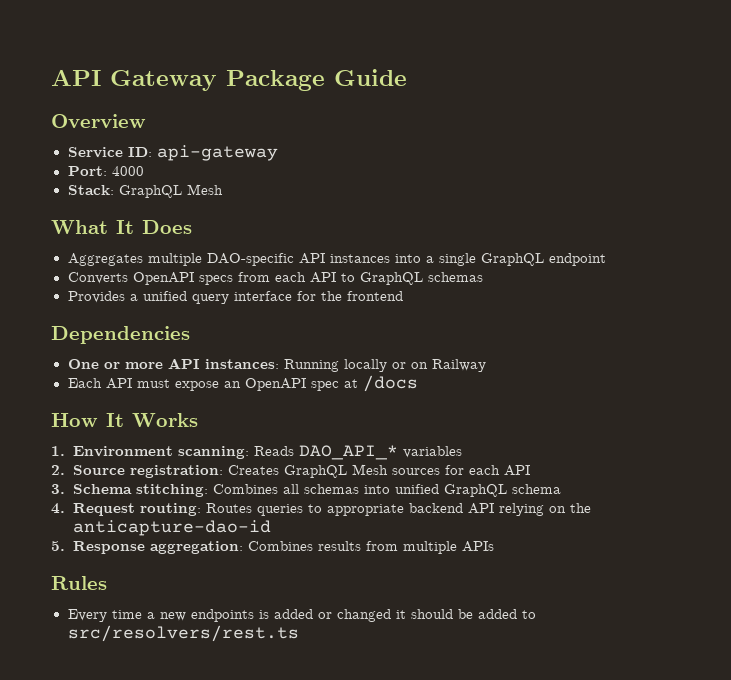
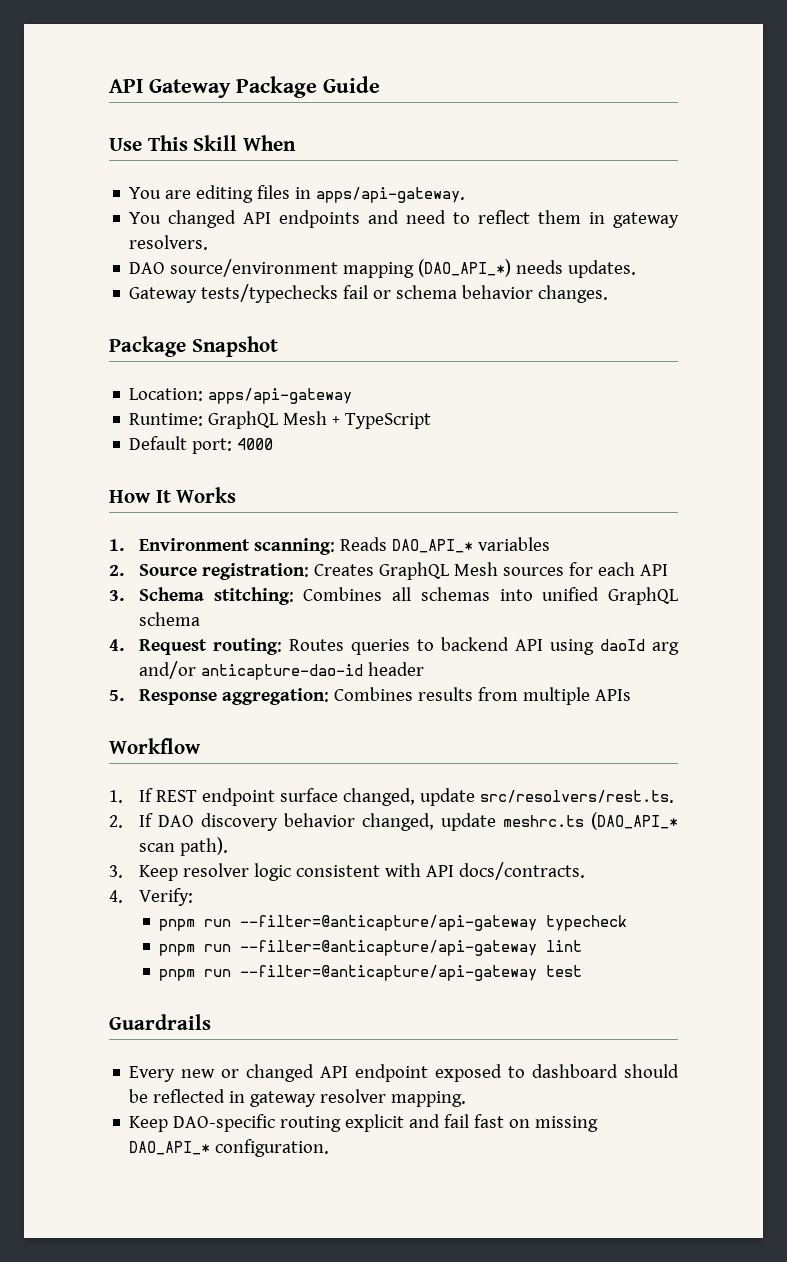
- Overview
- Service ID: api-gateway
- Port: 4000
- Stack: GraphQL Mesh
- What It Does
- Aggregates multiple DAO-specific API instances into a single GraphQL endpoint
- Converts OpenAPI specs from each API to GraphQL schemas
- Provides a unified query interface for the frontend
- Dependencies
- One or more API instances: Running locally or on Railway
- Each API must expose an OpenAPI spec at /docs
+ Use This Skill When
+ You are editing files in apps/api-gateway.
+ You changed API endpoints and need to reflect them in gateway resolvers.
+ DAO source/environment mapping (DAO_API_*) needs updates.
+ Gateway tests/typechecks fail or schema behavior changes.
+ Package Snapshot
+ Location: apps/api-gateway
+ Runtime: GraphQL Mesh + TypeScript
+ Default port: 4000
- 4. Request routing: Routes queries to appropriate backend API relying on the anticapture-dao-id
+ 4. Request routing: Routes queries to backend API using daoId arg and/or anticapture-dao-id header
- Rules
- Every time a new endpoints is added or changed it should be added to src/resolvers/rest.ts
+ Workflow
+ 1. If REST endpoint surface changed, update src/resolvers/rest.ts.
+ 2. If DAO discovery behavior changed, update meshrc.ts (DAO_API_* scan path).
+ 3. Keep resolver logic consistent with API docs/contracts.
+ 4. Verify:
+ pnpm run --filter=@anticapture/api-gateway typecheck
+ pnpm run --filter=@anticapture/api-gateway lint
+ pnpm run --filter=@anticapture/api-gateway test
+ Guardrails
+ Every new or changed API endpoint exposed to dashboard should be reflected in gateway resolver mapping.
+ Keep DAO-specific routing explicit and fail fast on missing DAO_API_* configuration.

